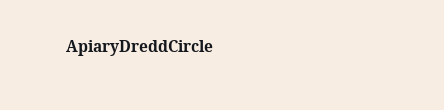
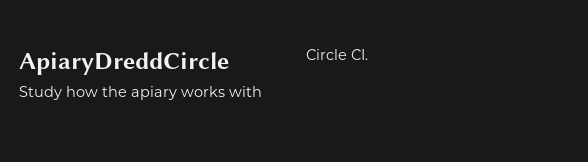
+ Study how the apiary works with Circle CI.

